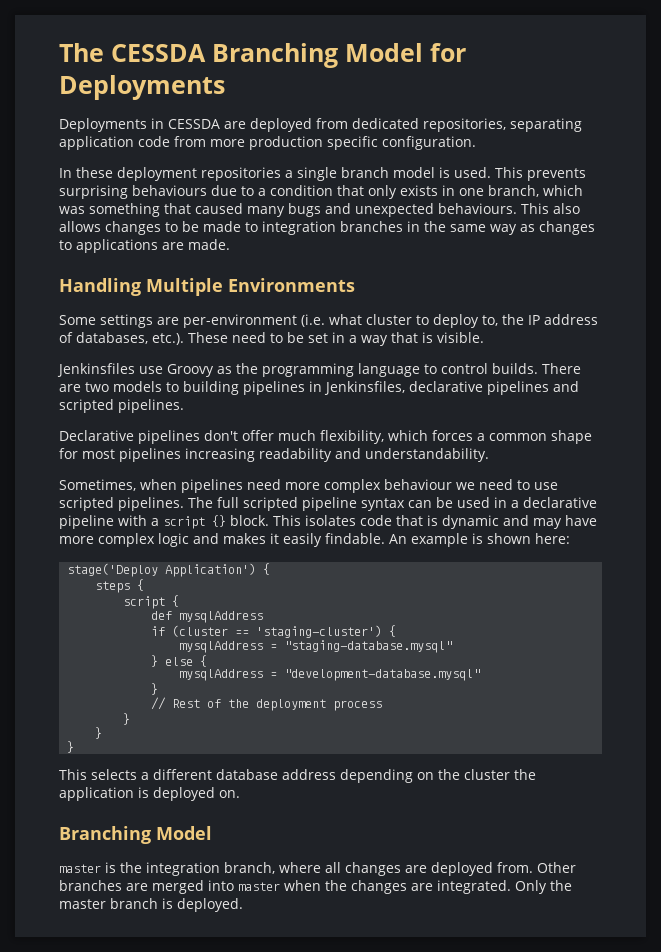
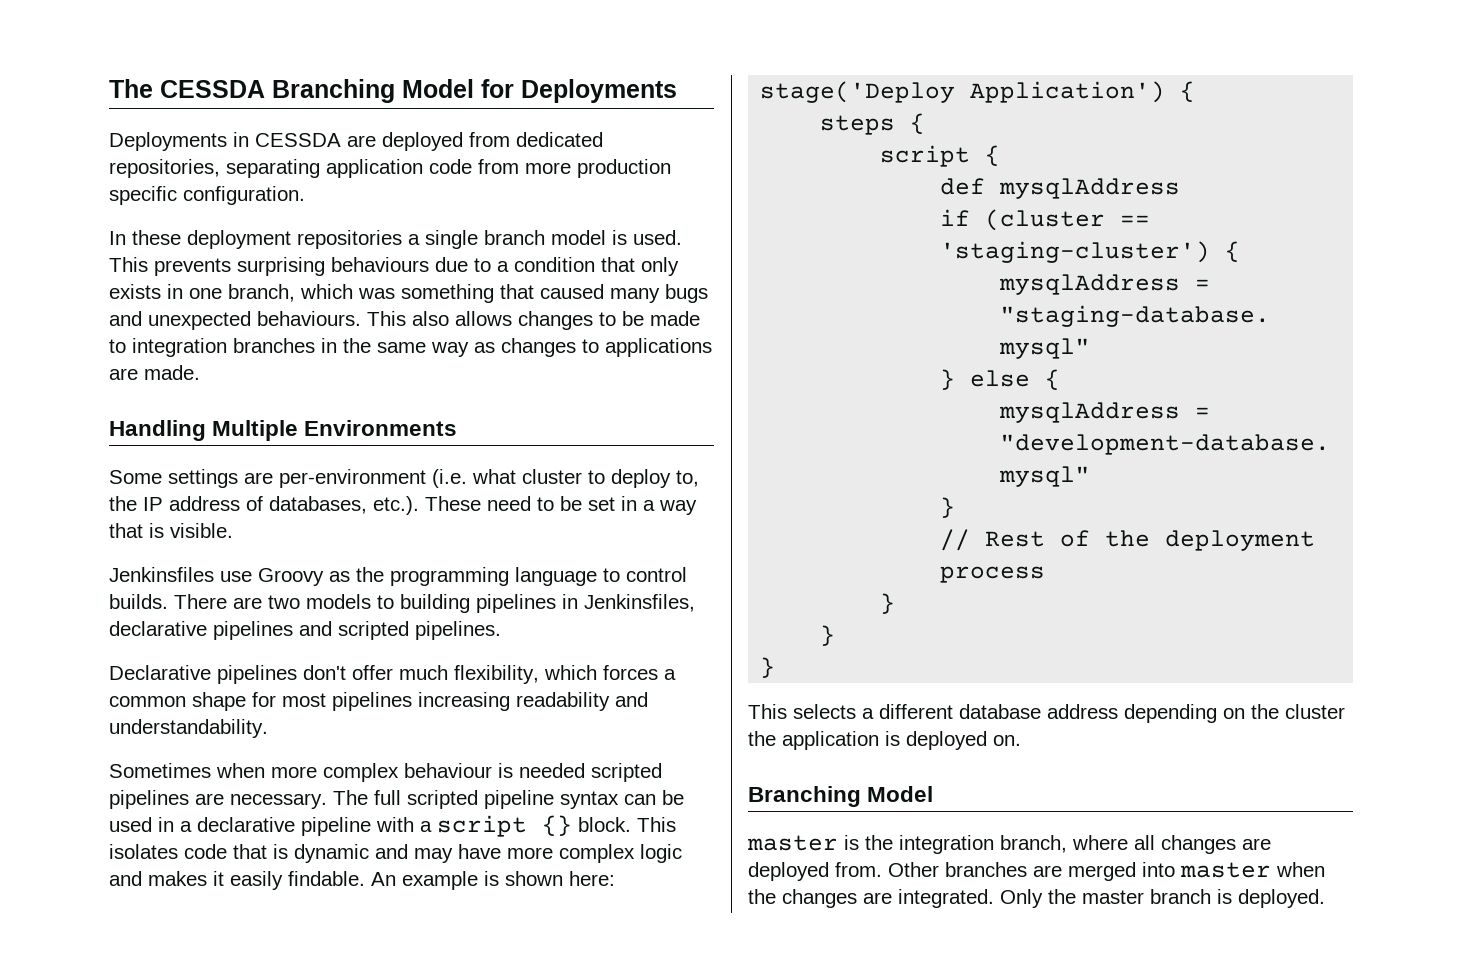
- Sometimes, when pipelines need more complex behaviour we need to use scripted pipelines.
+ Sometimes when more complex behaviour is needed scripted pipelines are necessary.

